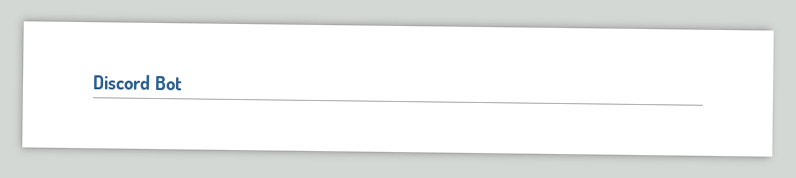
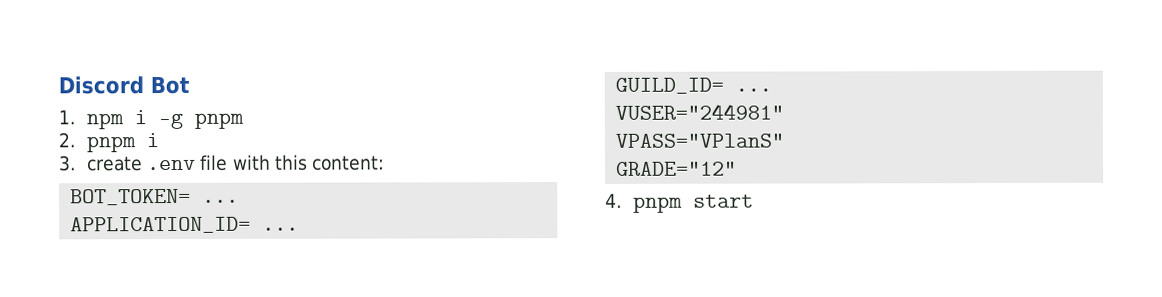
+ 1. npm i -g pnpm
+ 2. pnpm i
+ 3. create .env file with this content:
+ BOT_TOKEN= ...
+ APPLICATION_ID= ...
+ GUILD_ID= ...
+ VUSER="244981"
+ VPASS="VPlanS"
+ GRADE="12"
+ 4. pnpm start

